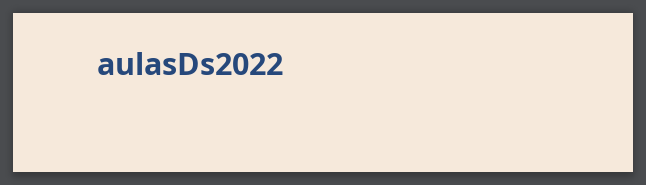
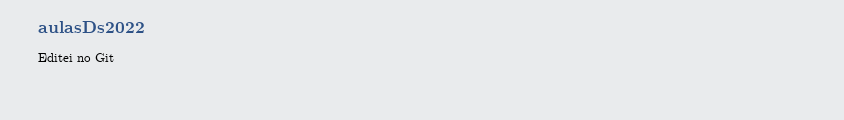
+ Editei no Git

